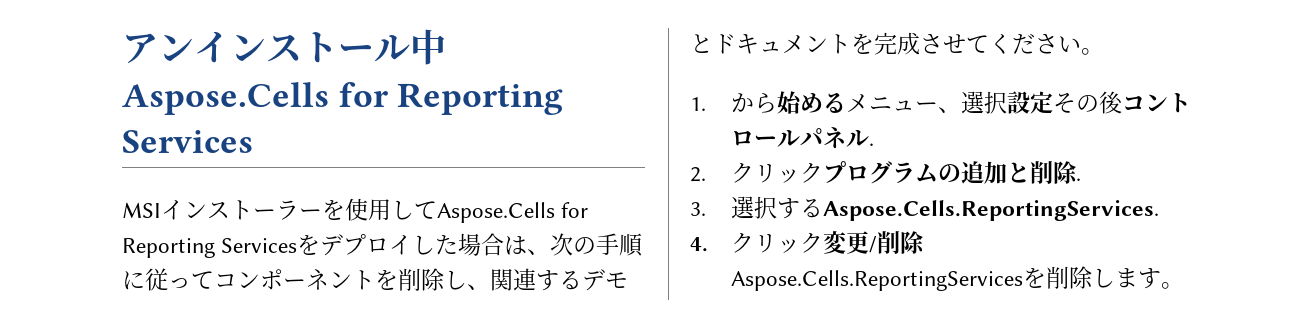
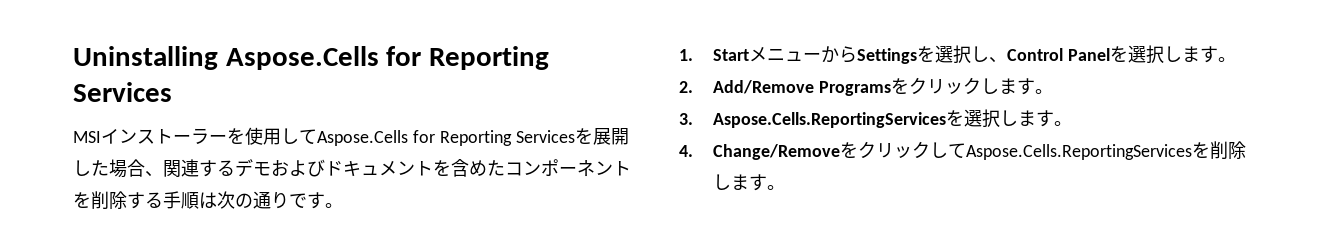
- アンインストール中Aspose.Cells for Reporting Services
+ Uninstalling Aspose.Cells for Reporting Services
- MSIインストーラーを使用してAspose.Cells for Reporting Servicesをデプロイした場合は、次の手順に従ってコンポーネントを削除し、関連するデモとドキュメントを完成させてください。
- 1.から始めるメニュー、選択設定その後コントロールパネル.
- 2.クリックプログラムの追加と削除.
- 3.選択するAspose.Cells.ReportingServices.
+ MSIインストーラーを使用してAspose.Cells for Reporting Servicesを展開した場合、関連するデモおよびドキュメントを含めたコンポーネントを削除する手順は次の通りです。
+ 1. StartメニューからSettingsを選択し、Control Panelを選択します。
+ 2. Add/Remove Programsをクリックします。
+ 3. Aspose.Cells.ReportingServicesを選択します。
- 4.クリック変更/削除Aspose.Cells.ReportingServicesを削除します。
+ 4. Change/RemoveをクリックしてAspose.Cells.ReportingServicesを削除します。

